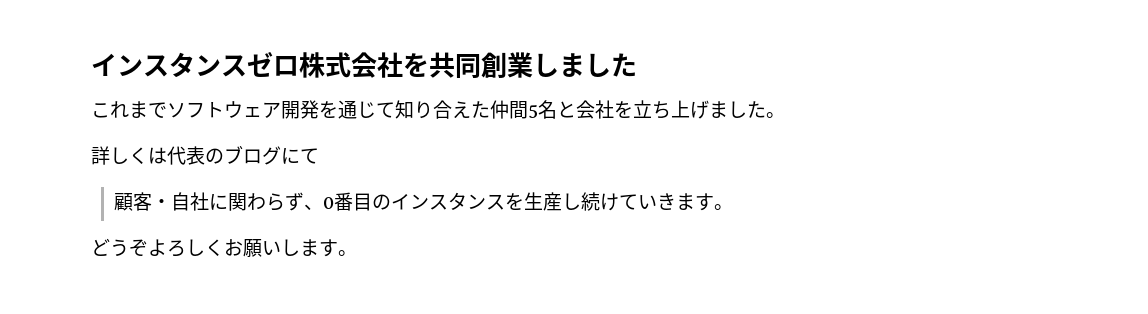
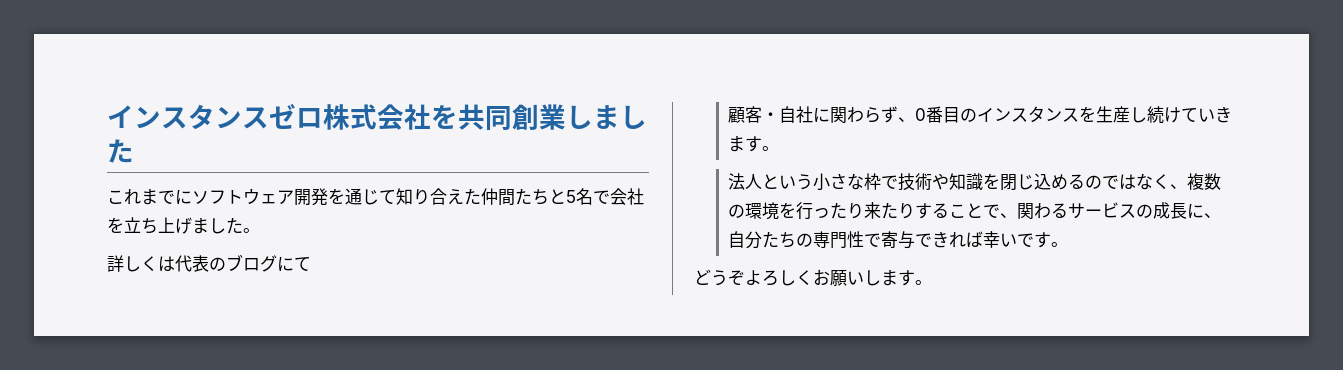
- これまでソフトウェア開発を通じて知り合えた仲間5名と会社を立ち上げました。
+ これまでにソフトウェア開発を通じて知り合えた仲間たちと5名で会社を立ち上げました。
+ 法人という小さな枠で技術や知識を閉じ込めるのではなく、複数の環境を行ったり来たりすることで、関わるサービスの成長に、自分たちの専門性で寄与できれば幸いです。

